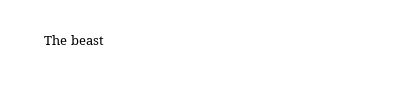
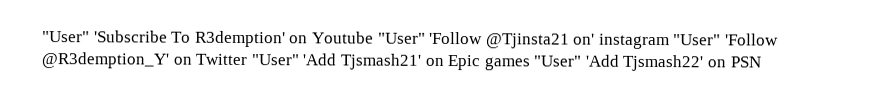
- The beast
+ "User" 'Subscribe To R3demption' on Youtube "User" 'Follow @Tjinsta21 on' instagram "User" 'Follow @R3demption_Y' on Twitter "User" 'Add Tjsmash21' on Epic games "User" 'Add Tjsmash22' on PSN

